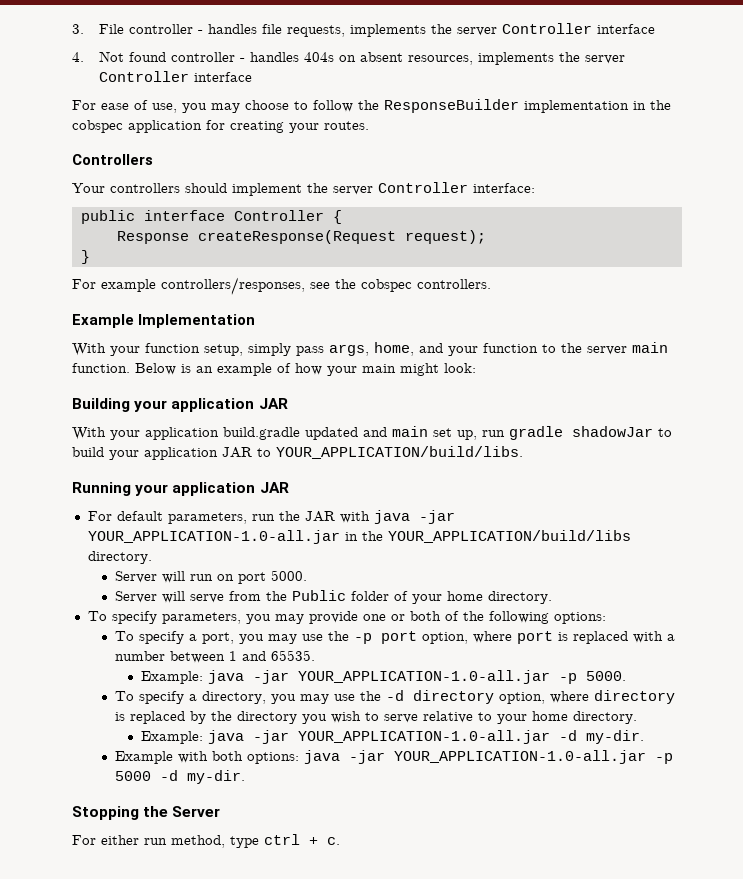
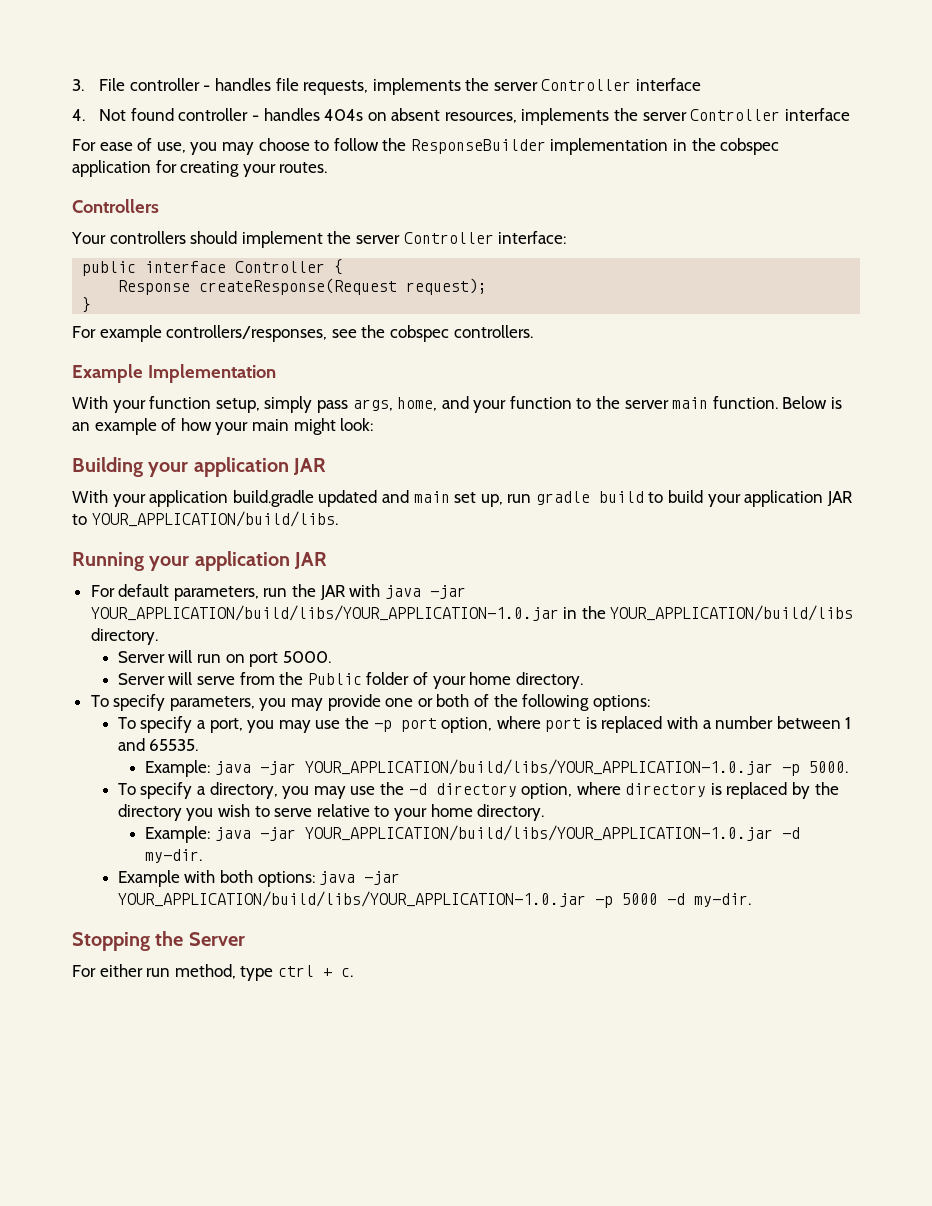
- With your application build.gradle updated and main set up, run gradle shadowJar to build your application JAR to YOUR_APPLICATION/build/libs.
+ With your application build.gradle updated and main set up, run gradle build to build your application JAR to YOUR_APPLICATION/build/libs.
- For default parameters, run the JAR with java -jar YOUR_APPLICATION-1.0-all.jar in the YOUR_APPLICATION/build/libs directory.
+ For default parameters, run the JAR with java -jar YOUR_APPLICATION/build/libs/YOUR_APPLICATION-1.0.jar in the YOUR_APPLICATION/build/libs directory.
- Example: java -jar YOUR_APPLICATION-1.0-all.jar -p 5000.
+ Example: java -jar YOUR_APPLICATION/build/libs/YOUR_APPLICATION-1.0.jar -p 5000.
- Example: java -jar YOUR_APPLICATION-1.0-all.jar -d my-dir.
+ Example: java -jar YOUR_APPLICATION/build/libs/YOUR_APPLICATION-1.0.jar -d my-dir.
- Example with both options: java -jar YOUR_APPLICATION-1.0-all.jar -p 5000 -d my-dir.
+ Example with both options: java -jar YOUR_APPLICATION/build/libs/YOUR_APPLICATION-1.0.jar -p 5000 -d my-dir.

